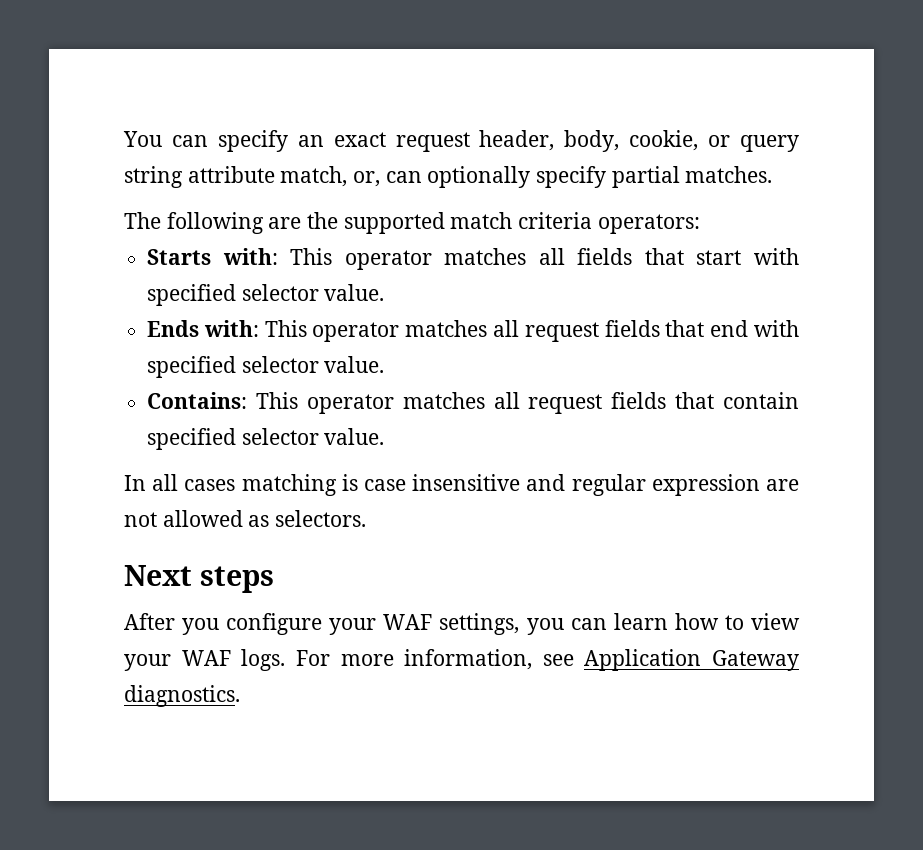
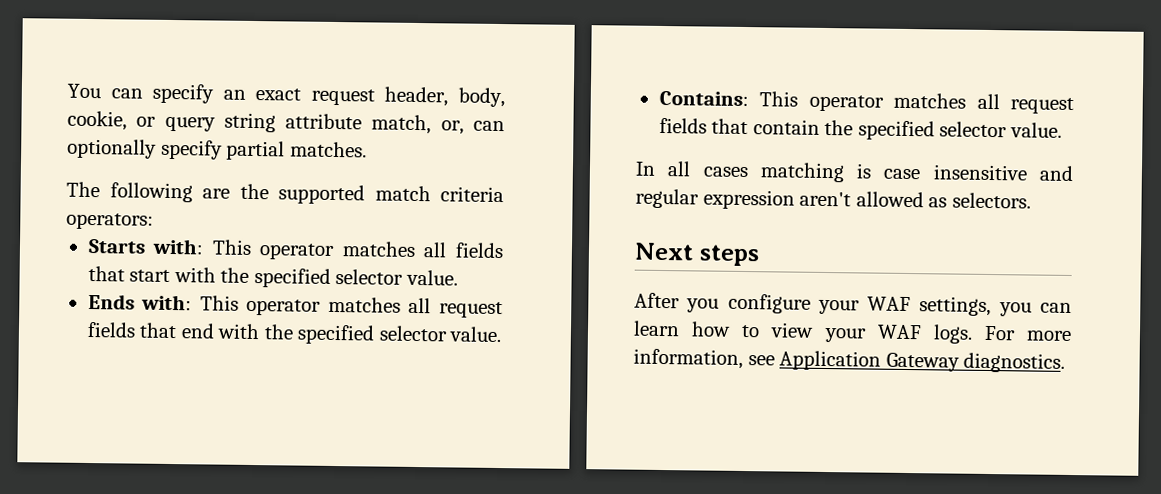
- Starts with: This operator matches all fields that start with specified selector value.
+ Starts with: This operator matches all fields that start with the specified selector value.
- Ends with: This operator matches all request fields that end with specified selector value.
+ Ends with: This operator matches all request fields that end with the specified selector value.
- Contains: This operator matches all request fields that contain specified selector value.
+ Contains: This operator matches all request fields that contain the specified selector value.
- In all cases matching is case insensitive and regular expression are not allowed as selectors.
+ In all cases matching is case insensitive and regular expression aren't allowed as selectors.

